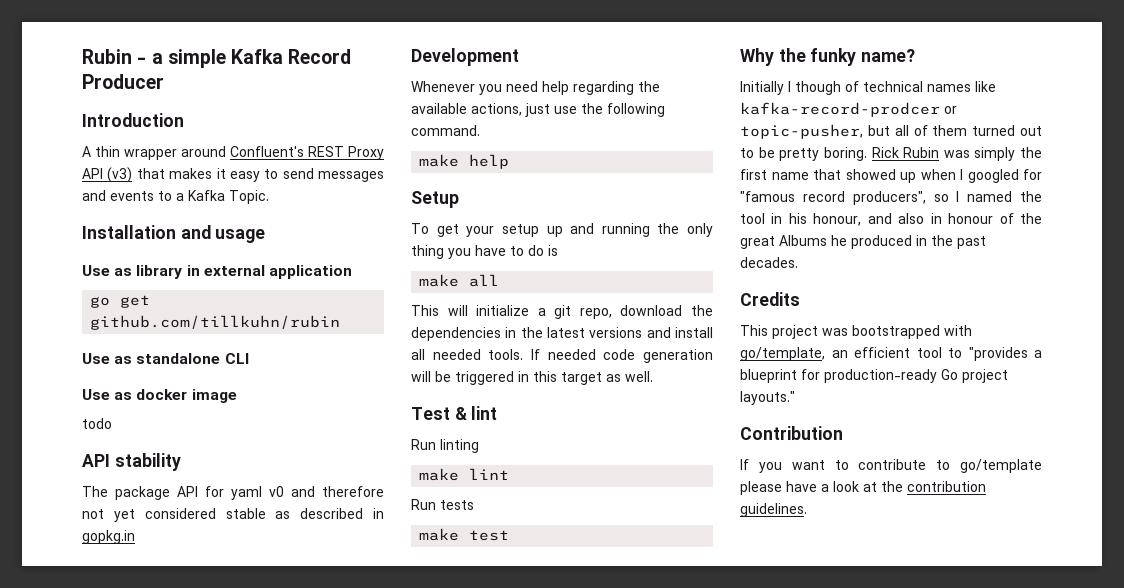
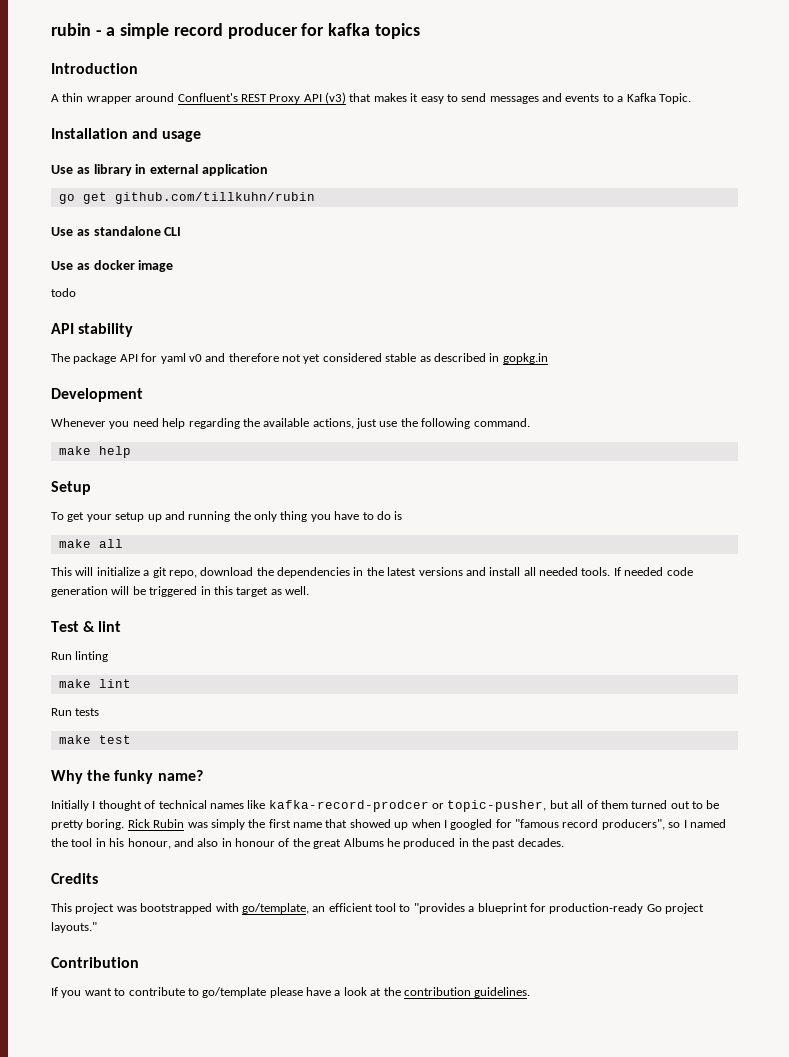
- Rubin - a simple Kafka Record Producer
+ rubin - a simple record producer for kafka topics
- Initially I though of technical names like kafka-record-prodcer or topic-pusher, but all of them turned out to be pretty boring.
+ Initially I thought of technical names like kafka-record-prodcer or topic-pusher, but all of them turned out to be pretty boring.

